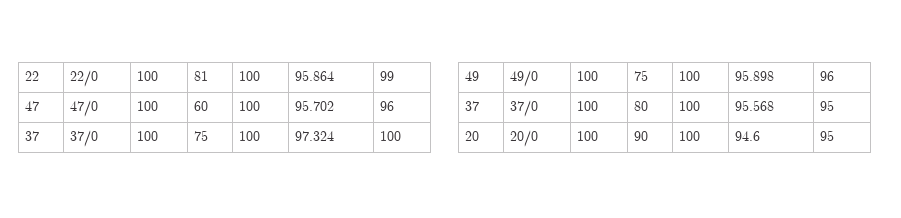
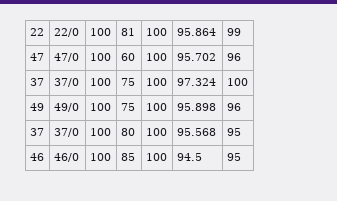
- 20 | 20/0 | 100 | 90 | 100 | 94.6 | 95
+ 46 | 46/0 | 100 | 85 | 100 | 94.5 | 95

